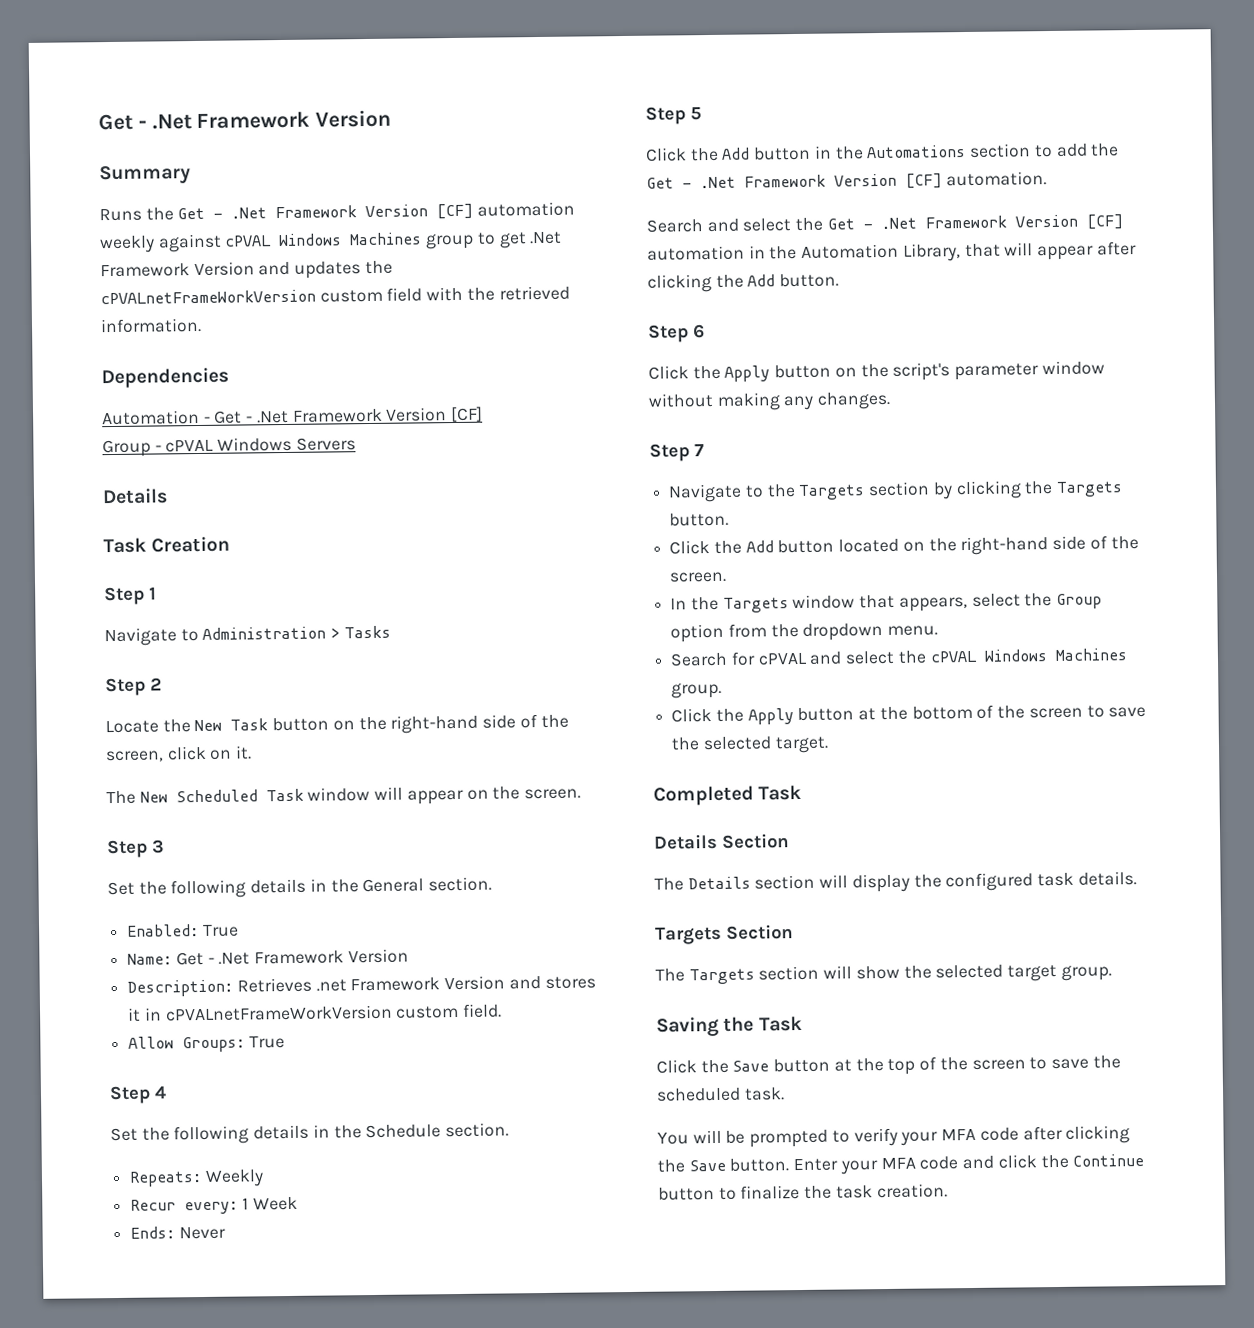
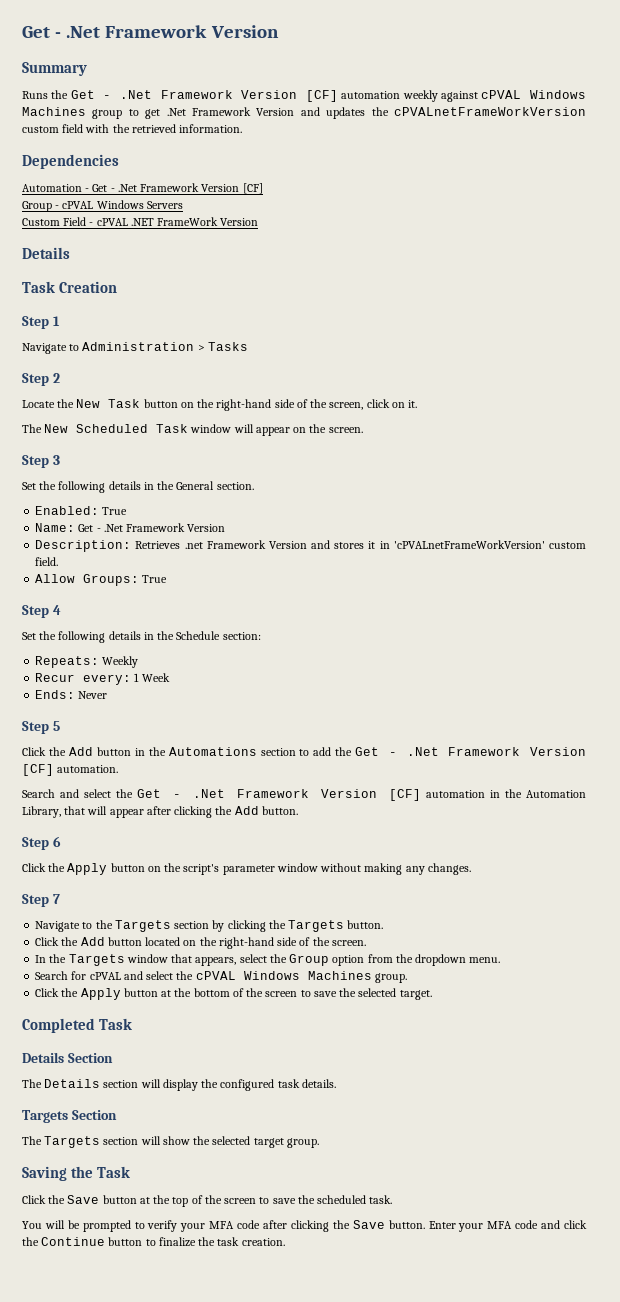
+ Custom Field - cPVAL .NET FrameWork Version
- Description: Retrieves .net Framework Version and stores it in cPVALnetFrameWorkVersion custom field.
+ Description: Retrieves .net Framework Version and stores it in 'cPVALnetFrameWorkVersion' custom field.
- Set the following details in the Schedule section.
+ Set the following details in the Schedule section:

